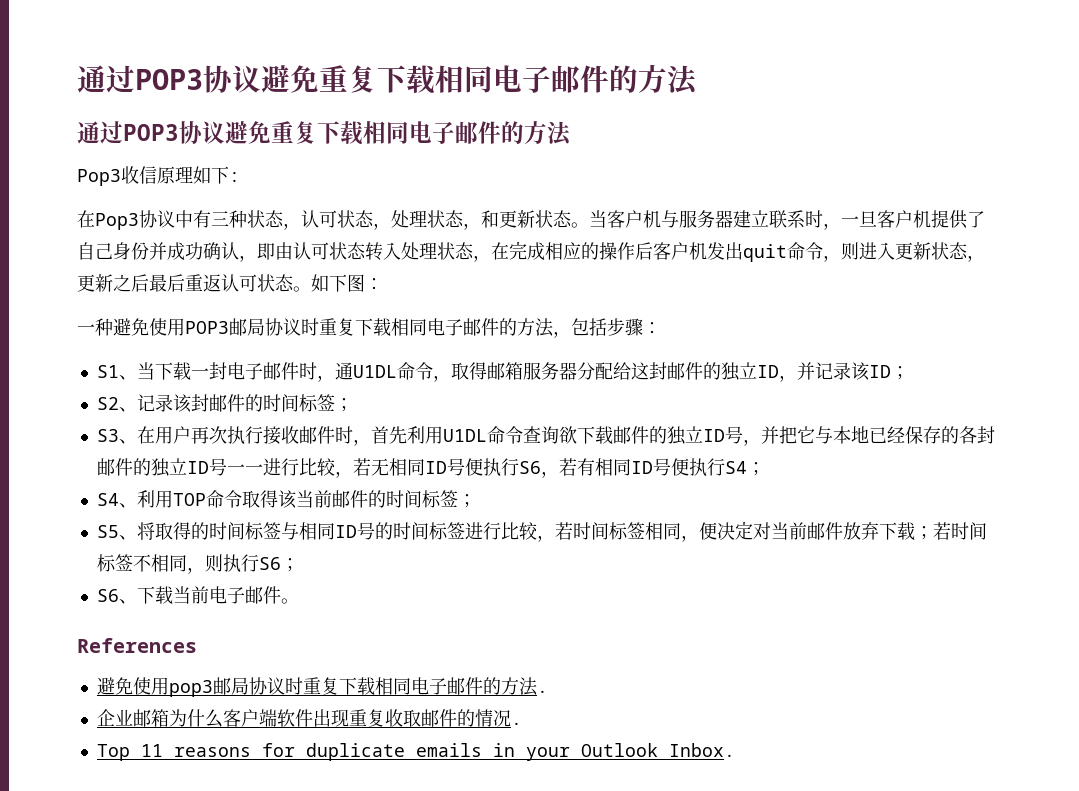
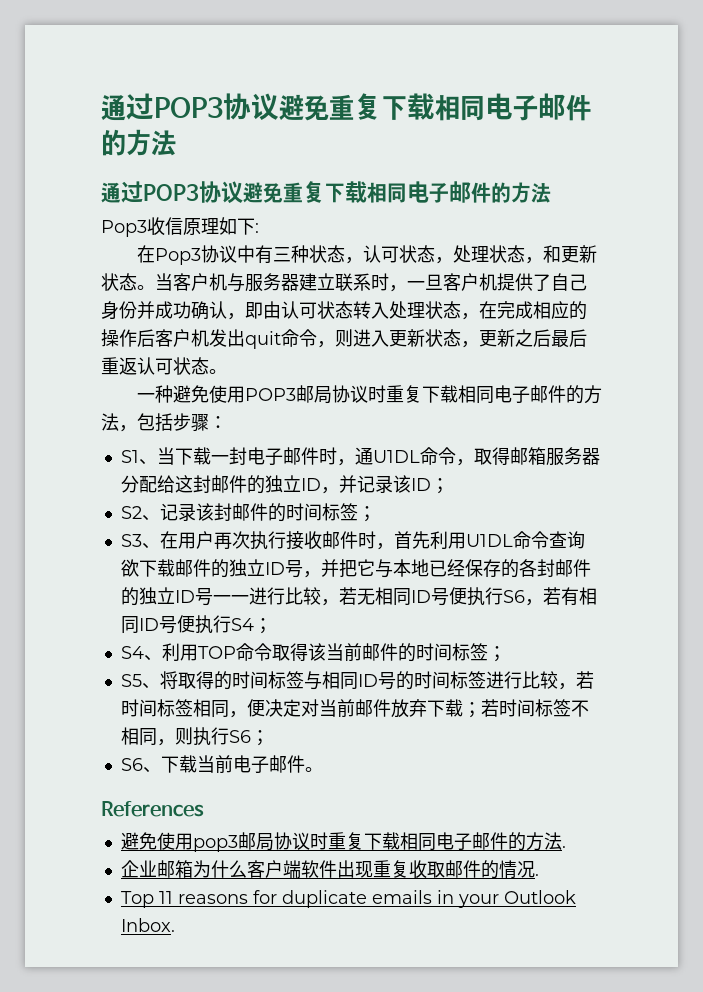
- 如下图：

